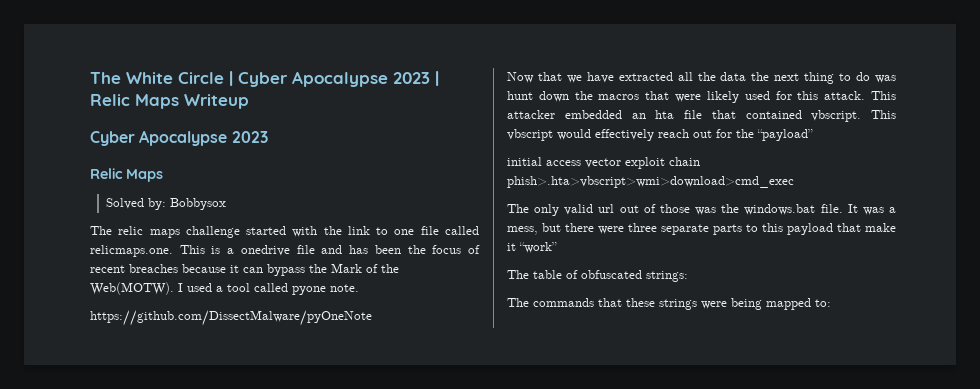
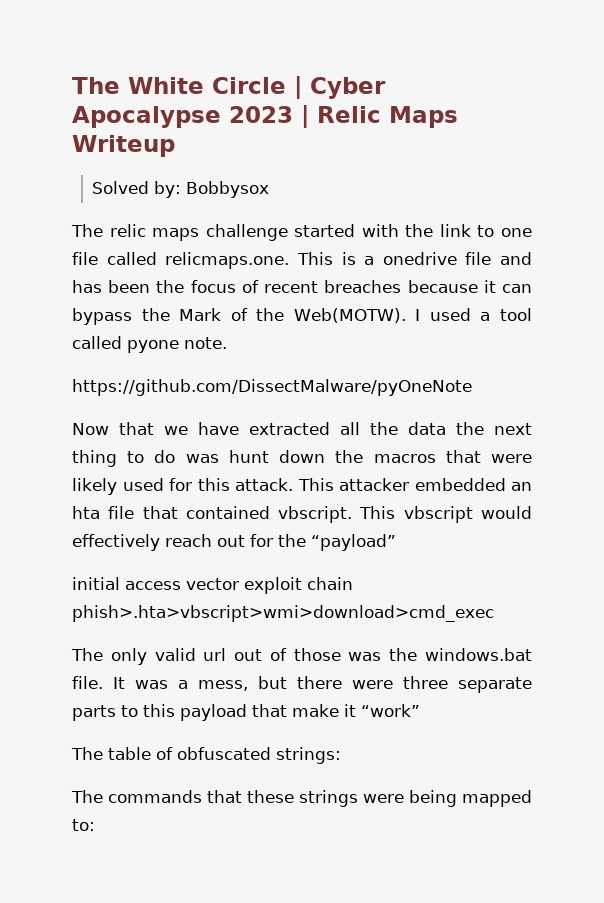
  The White Circle | Cyber Apocalypse 2023 | Relic Maps Writeup
- Cyber Apocalypse 2023
- Relic Maps

